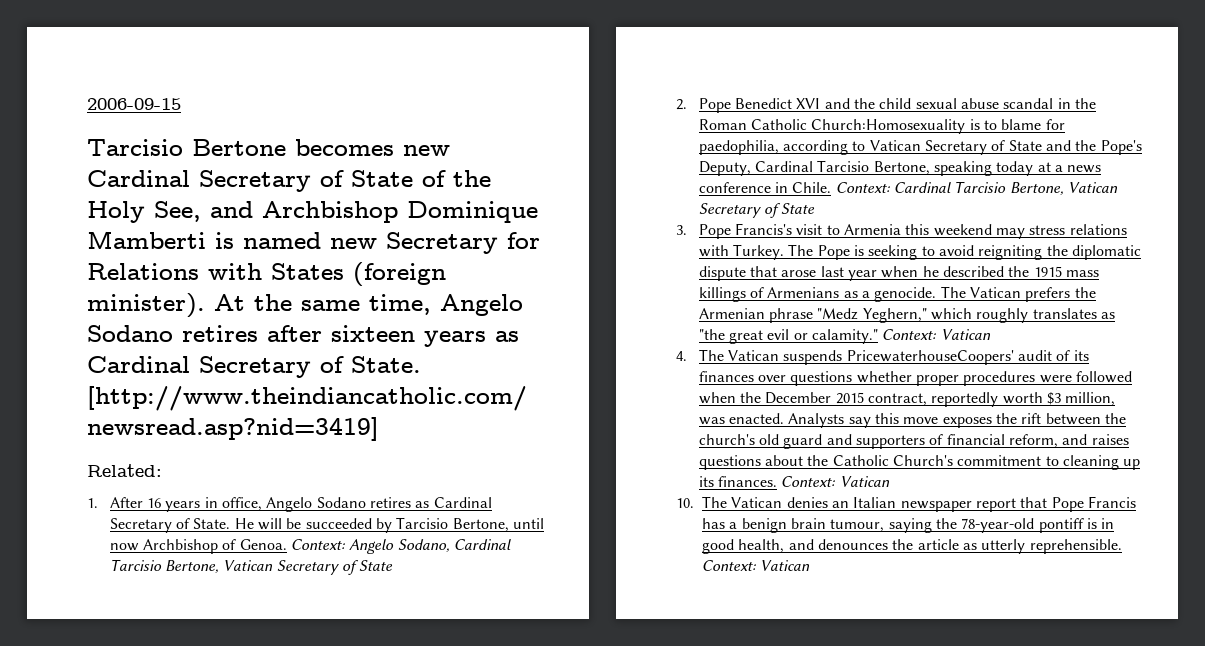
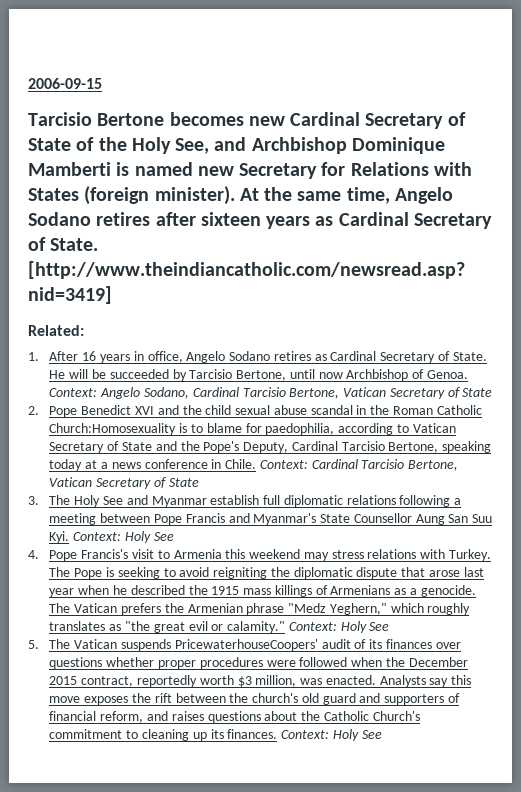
- 3. Pope Francis's visit to Armenia this weekend may stress relations with Turkey.
+ 3. The Holy See and Myanmar establish full diplomatic relations following a meeting between Pope Francis and Myanmar's State Counsellor Aung San Suu Kyi. Context: Holy See
+ 4. Pope Francis's visit to Armenia this weekend may stress relations with Turkey.
- The Vatican prefers the Armenian phrase "Medz Yeghern," which roughly translates as "the great evil or calamity." Context: Vatican
- 4. The Vatican suspends PricewaterhouseCoopers' audit of its finances over questions whether proper procedures were followed when the December 2015 contract, reportedly worth $3 million, was enacted.
+ The Vatican prefers the Armenian phrase "Medz Yeghern," which roughly translates as "the great evil or calamity." Context: Holy See
+ 5. The Vatican suspends PricewaterhouseCoopers' audit of its finances over questions whether proper procedures were followed when the December 2015 contract, reportedly worth $3 million, was enacted.
- Analysts say this move exposes the rift between the church's old guard and supporters of financial reform, and raises questions about the Catholic Church's commitment to cleaning up its finances. Context: Vatican
- 10. The Vatican denies an Italian newspaper report that Pope Francis has a benign brain tumour, saying the 78-year-old pontiff is in good health, and denounces the article as utterly reprehensible. Context: Vatican
+ Analysts say this move exposes the rift between the church's old guard and supporters of financial reform, and raises questions about the Catholic Church's commitment to cleaning up its finances. Context: Holy See

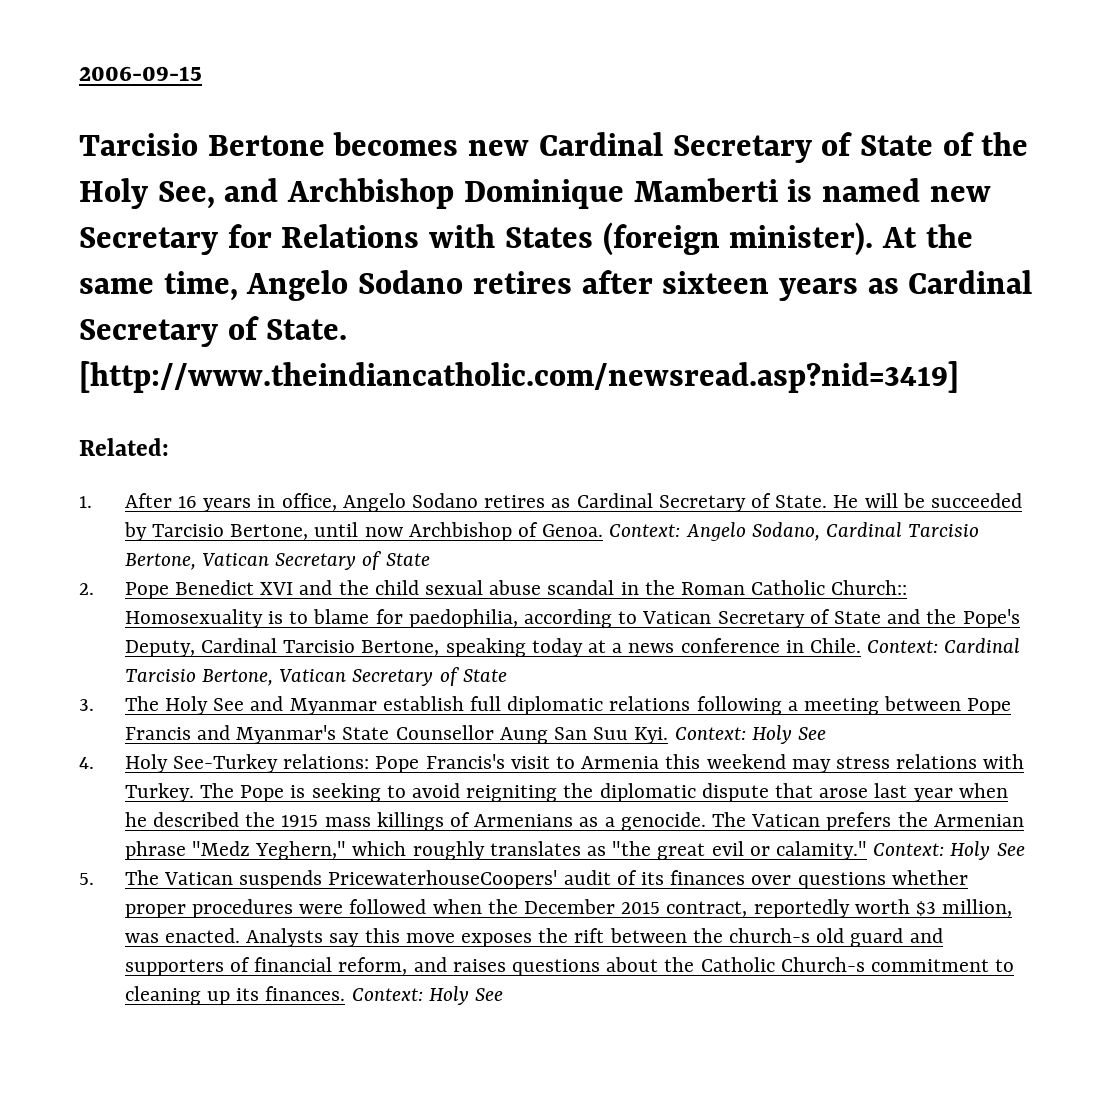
- 2. Pope Benedict XVI and the child sexual abuse scandal in the Roman Catholic Church:Homosexuality is to blame for paedophilia, according to Vatican Secretary of State and the Pope's Deputy, Cardinal Tarcisio Bertone, speaking today at a news conference in Chile.
+ 2. Pope Benedict XVI and the child sexual abuse scandal in the Roman Catholic Church:: Homosexuality is to blame for paedophilia, according to Vatican Secretary of State and the Pope's Deputy, Cardinal Tarcisio Bertone, speaking today at a news conference in Chile.
- 4. Pope Francis's visit to Armenia this weekend may stress relations with Turkey.
+ 4. Holy See-Turkey relations: Pope Francis's visit to Armenia this weekend may stress relations with Turkey.
- Analysts say this move exposes the rift between the church's old guard and supporters of financial reform, and raises questions about the Catholic Church's commitment to cleaning up its finances.
+ Analysts say this move exposes the rift between the church-s old guard and supporters of financial reform, and raises questions about the Catholic Church-s commitment to cleaning up its finances.

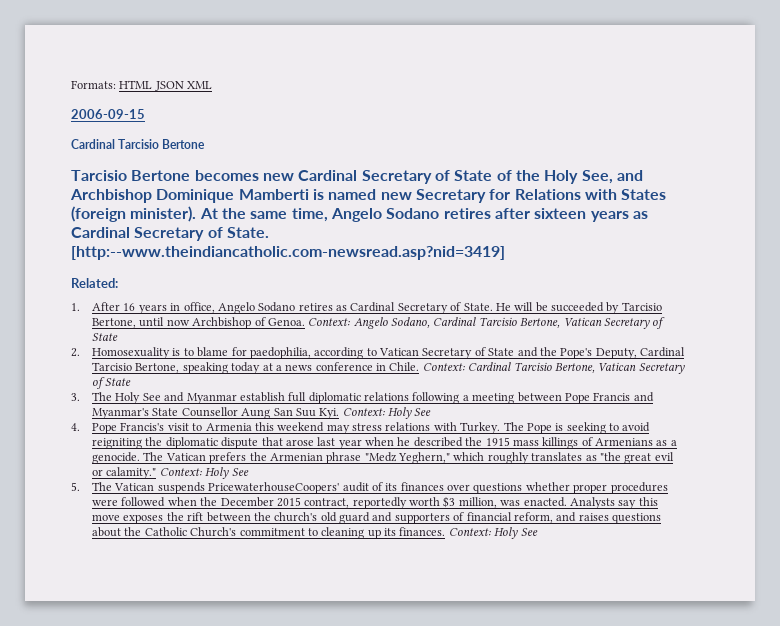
+ Formats: HTML JSON XML
  2006-09-15
+ Cardinal Tarcisio Bertone
- [http://www.theindiancatholic.com/newsread.asp?nid=3419]
+ [http:--www.theindiancatholic.com-newsread.asp?nid=3419]
- 2. Pope Benedict XVI and the child sexual abuse scandal in the Roman Catholic Church:: Homosexuality is to blame for paedophilia, according to Vatican Secretary of State and the Pope's Deputy, Cardinal Tarcisio Bertone, speaking today at a news conference in Chile.
+ 2. Homosexuality is to blame for paedophilia, according to Vatican Secretary of State and the Pope's Deputy, Cardinal Tarcisio Bertone, speaking today at a news conference in Chile.
- 4. Holy See-Turkey relations: Pope Francis's visit to Armenia this weekend may stress relations with Turkey.
+ 4. Pope Francis's visit to Armenia this weekend may stress relations with Turkey.
- Analysts say this move exposes the rift between the church-s old guard and supporters of financial reform, and raises questions about the Catholic Church-s commitment to cleaning up its finances.
+ Analysts say this move exposes the rift between the church's old guard and supporters of financial reform, and raises questions about the Catholic Church's commitment to cleaning up its finances.

